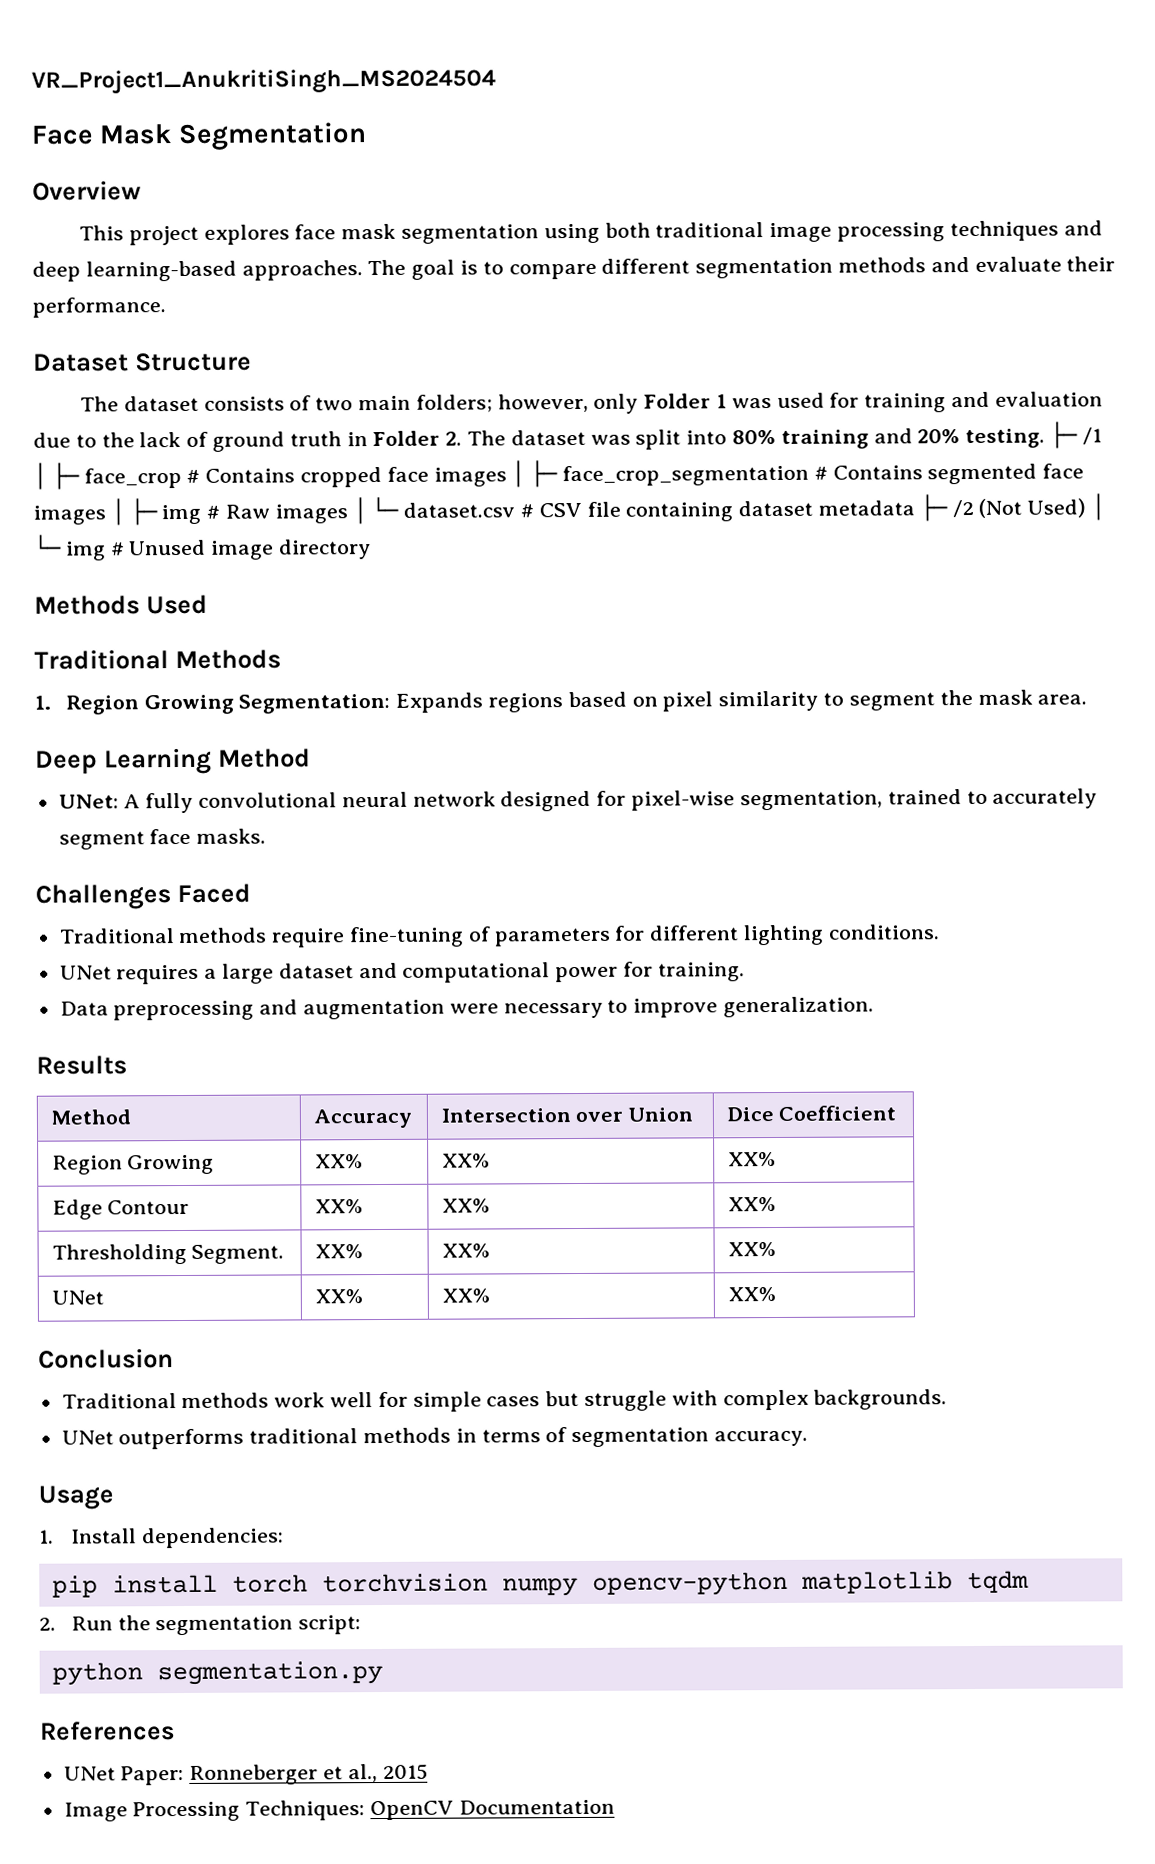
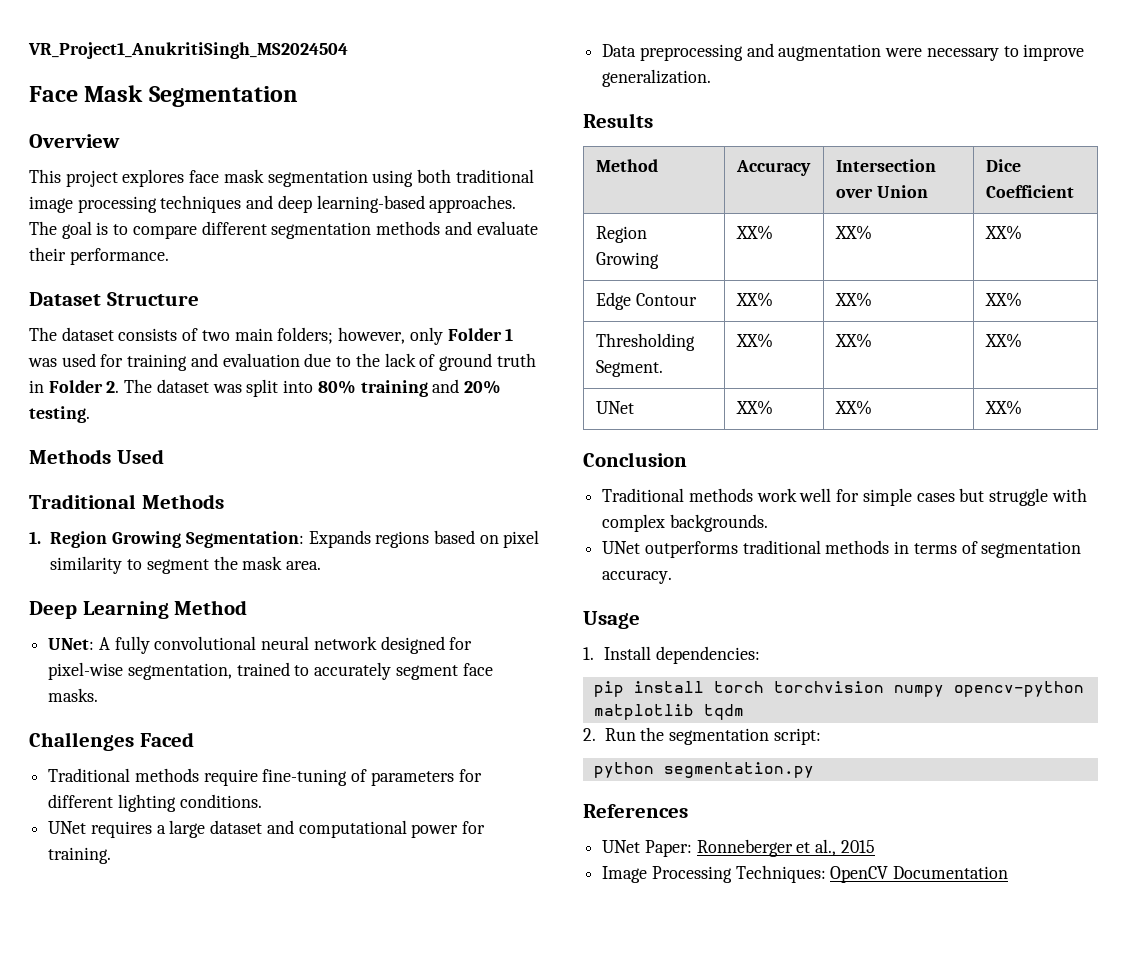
- ├─ /1 │ ├─ face_crop # Contains cropped face images │ ├─ face_crop_segmentation # Contains segmented face images │ ├─ img # Raw images │ └─ dataset.csv # CSV file containing dataset metadata ├─ /2 (Not Used) │ └─ img # Unused image directory

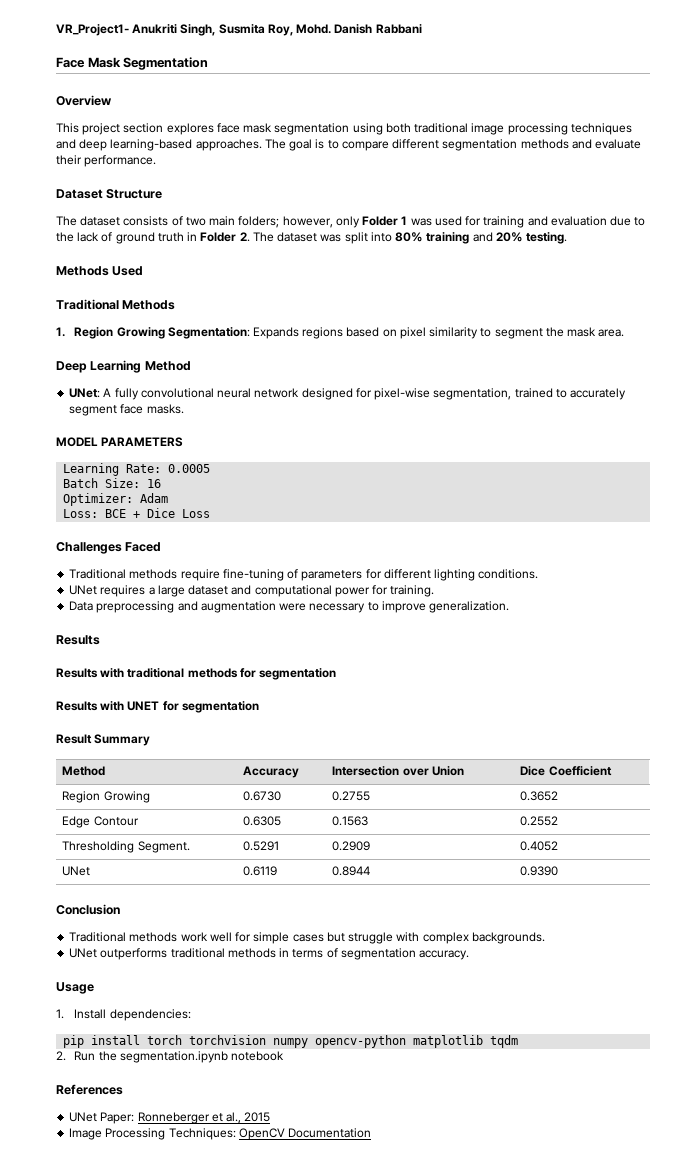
- VR_Project1_AnukritiSingh_MS2024504
+ VR_Project1- Anukriti Singh, Susmita Roy, Mohd. Danish Rabbani
- This project explores face mask segmentation using both traditional image processing techniques and deep learning-based approaches.
+ This project section explores face mask segmentation using both traditional image processing techniques and deep learning-based approaches.
+ MODEL PARAMETERS
+ Learning Rate: 0.0005
+ Batch Size: 16
+ Optimizer: Adam
+ Loss: BCE + Dice Loss
+ Results with traditional methods for segmentation
+ Results with UNET for segmentation
+ Result Summary
- Region Growing | XX% | XX% | XX%
+ Region Growing | 0.6730 | 0.2755 | 0.3652
- Edge Contour | XX% | XX% | XX%
+ Edge Contour | 0.6305 | 0.1563 | 0.2552
- Thresholding Segment. | XX% | XX% | XX%
- UNet | XX% | XX% | XX%
+ Thresholding Segment. | 0.5291 | 0.2909 | 0.4052
+ UNet | 0.6119 | 0.8944 | 0.9390
- 2. Run the segmentation script:
- python segmentation.py
+ 2. Run the segmentation.ipynb notebook

